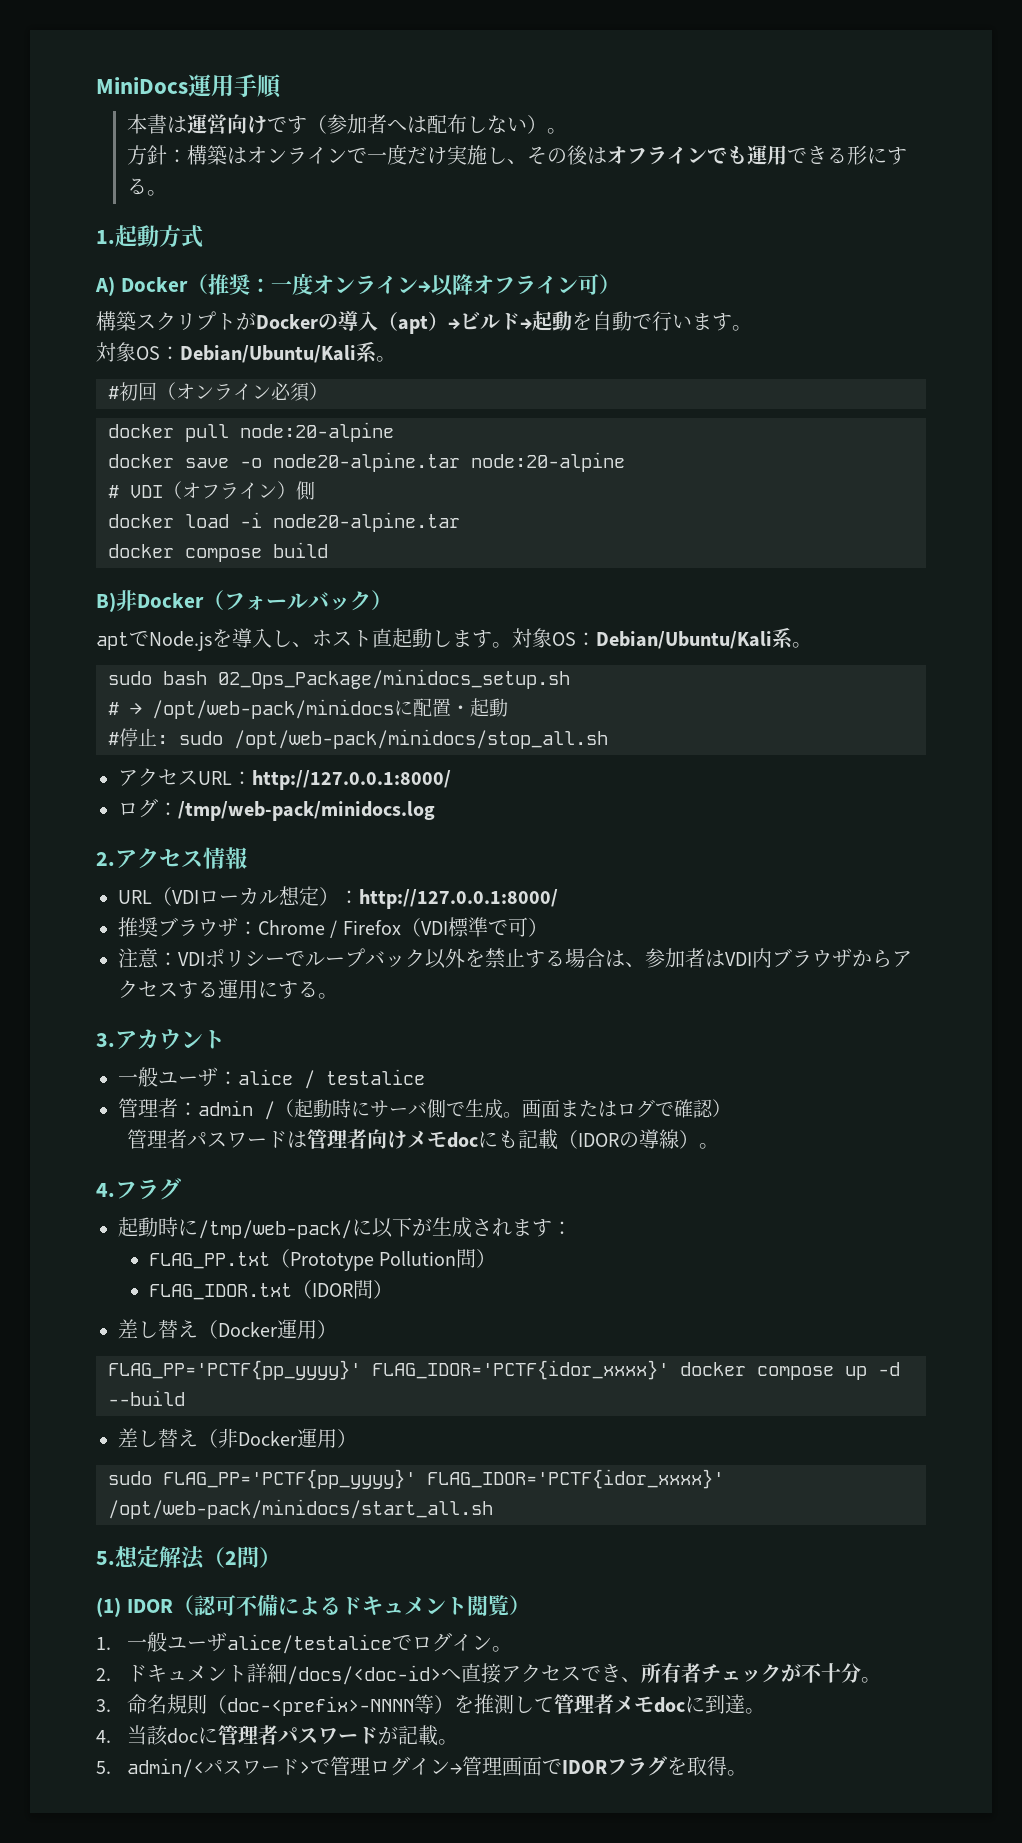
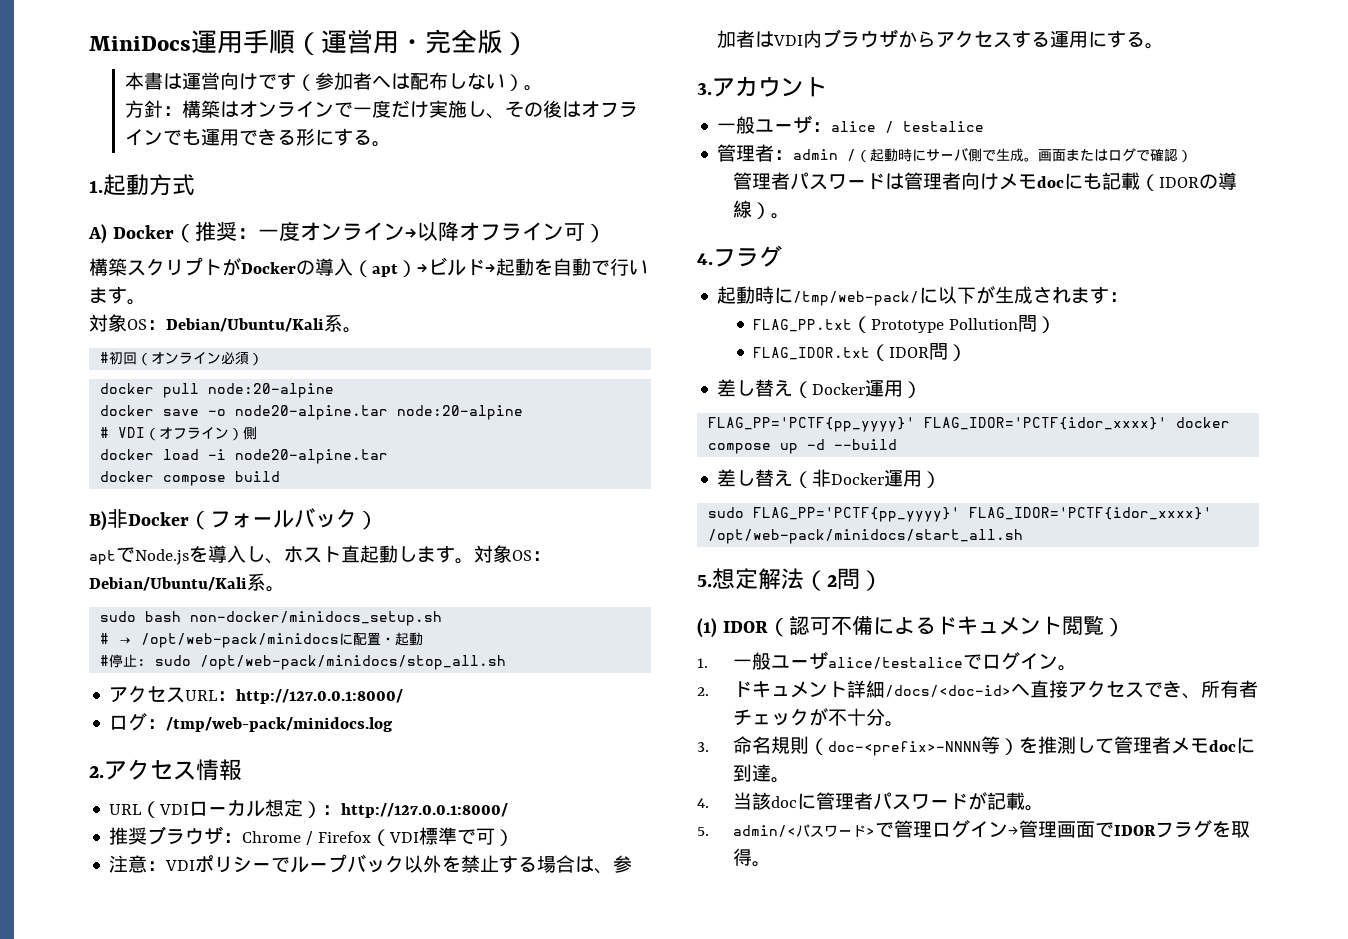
- MiniDocs運用手順
+ MiniDocs運用手順（運営用・完全版）
- sudo bash 02_Ops_Package/minidocs_setup.sh
+ sudo bash non-docker/minidocs_setup.sh

